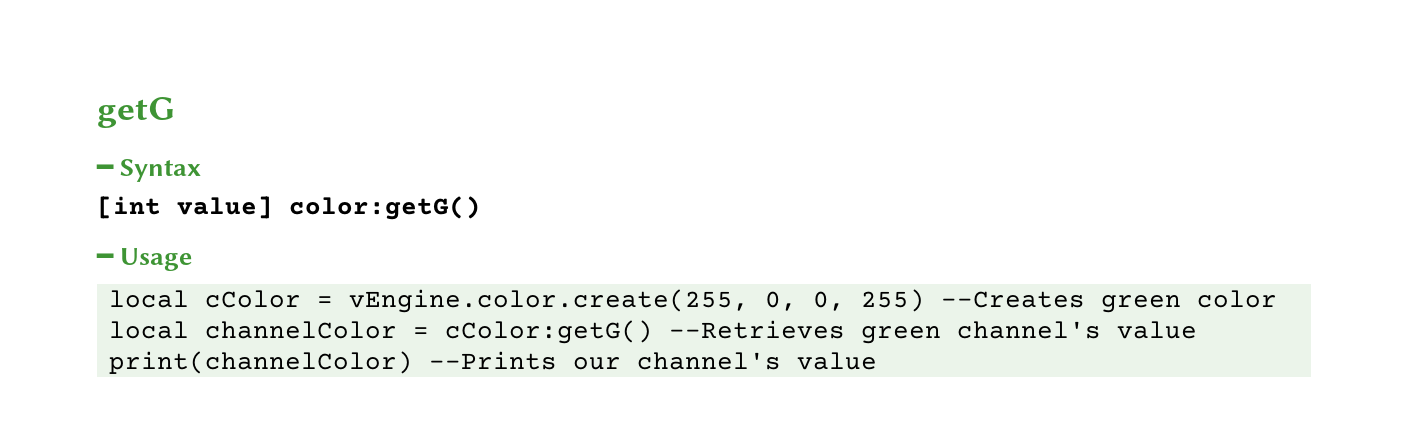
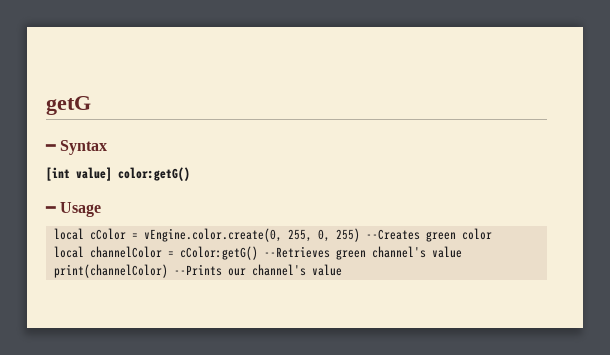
- local cColor = vEngine.color.create(255, 0, 0, 255) --Creates green color
+ local cColor = vEngine.color.create(0, 255, 0, 255) --Creates green color

